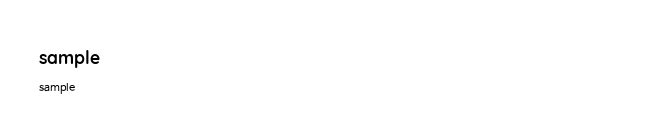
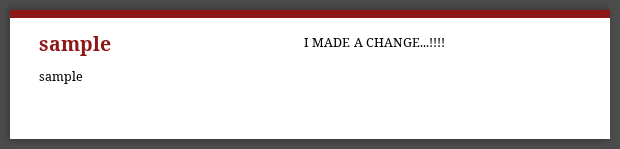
+ I MADE A CHANGE...!!!!

